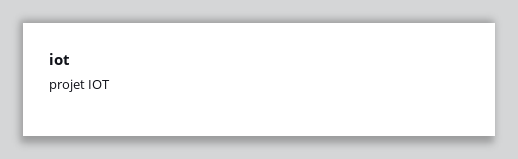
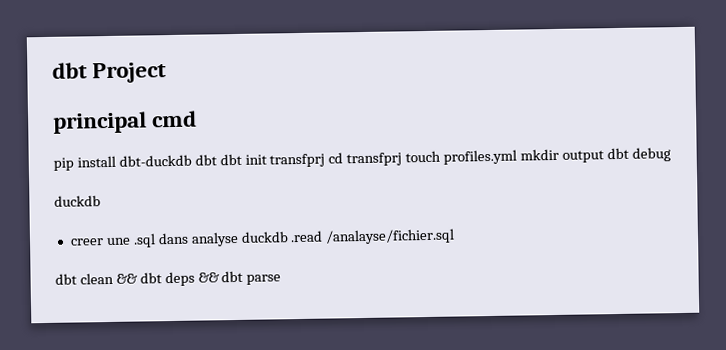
- iot
- projet IOT
+ dbt Project
+ principal cmd
+ pip install dbt-duckdb dbt dbt init transfprj cd transfprj touch profiles.yml mkdir output dbt debug
+ duckdb
+ creer une .sql dans analyse duckdb .read /analayse/fichier.sql
+ dbt clean && dbt deps && dbt parse

